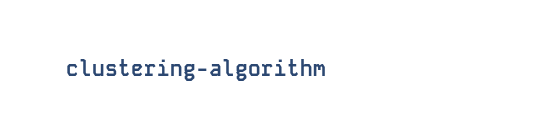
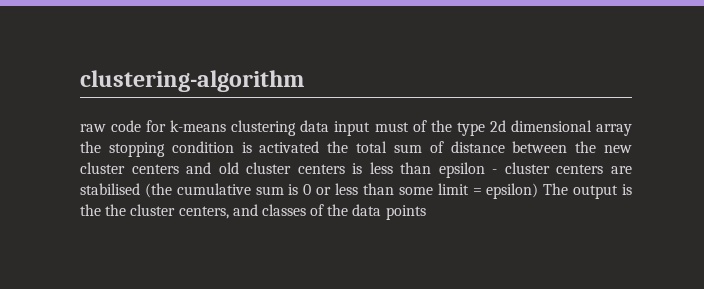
+ raw code for k-means clustering data input must of the type 2d dimensional array the stopping condition is activated the total sum of distance between the new cluster centers and old cluster centers is less than epsilon - cluster centers are stabilised (the cumulative sum is 0 or less than some limit = epsilon) The output is the the cluster centers, and classes of the data points

